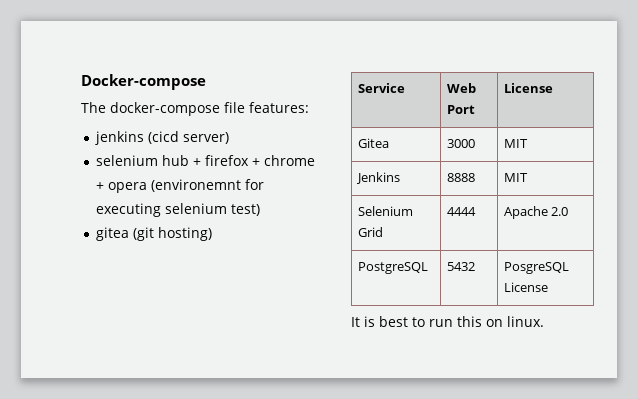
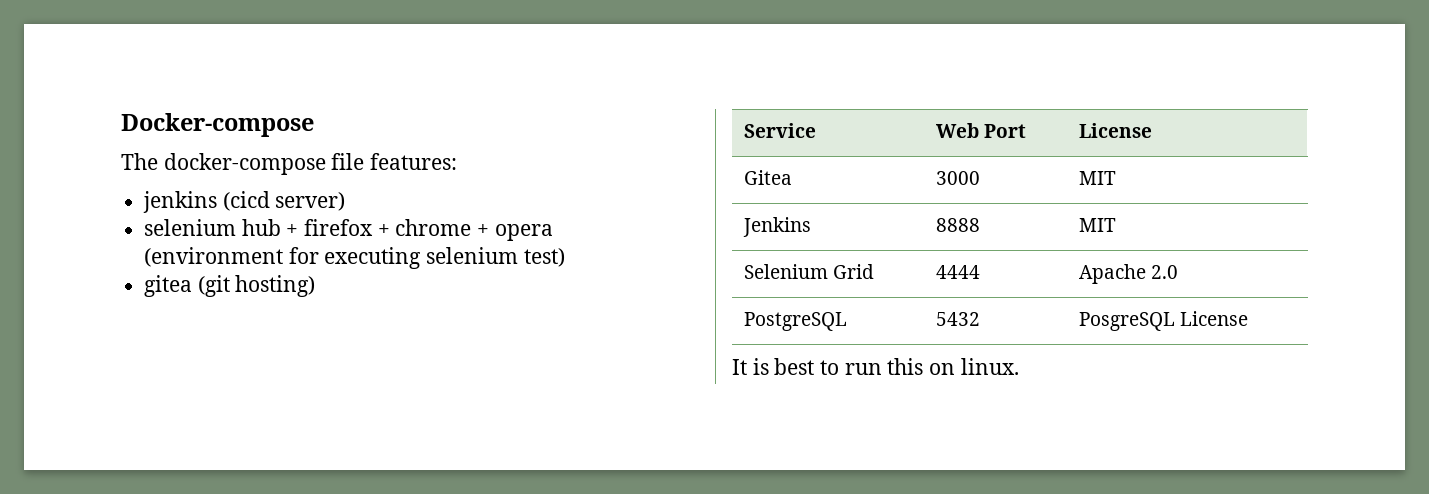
- selenium hub + firefox + chrome + opera (environemnt for executing selenium test)
+ selenium hub + firefox + chrome + opera (environment for executing selenium test)

